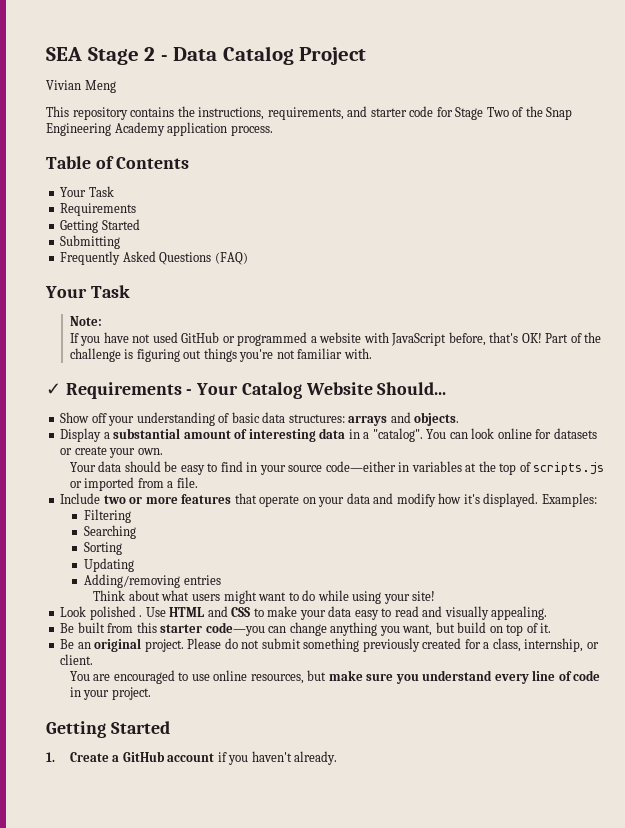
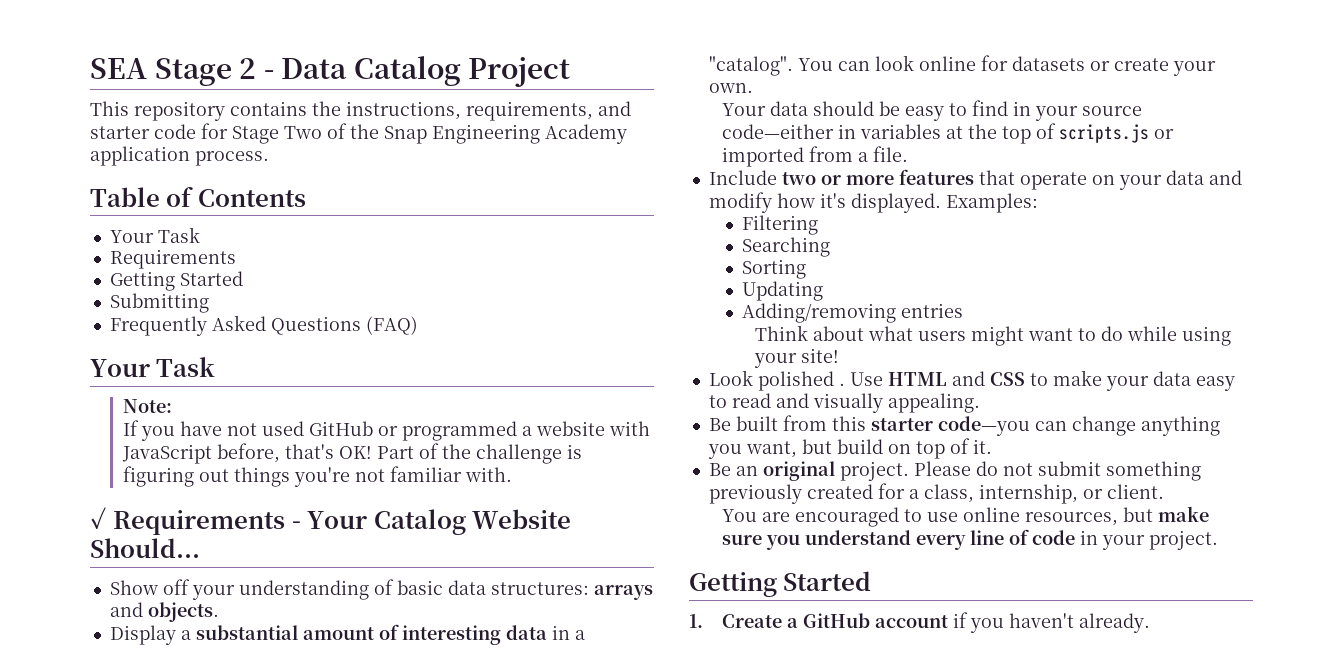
- Vivian Meng

